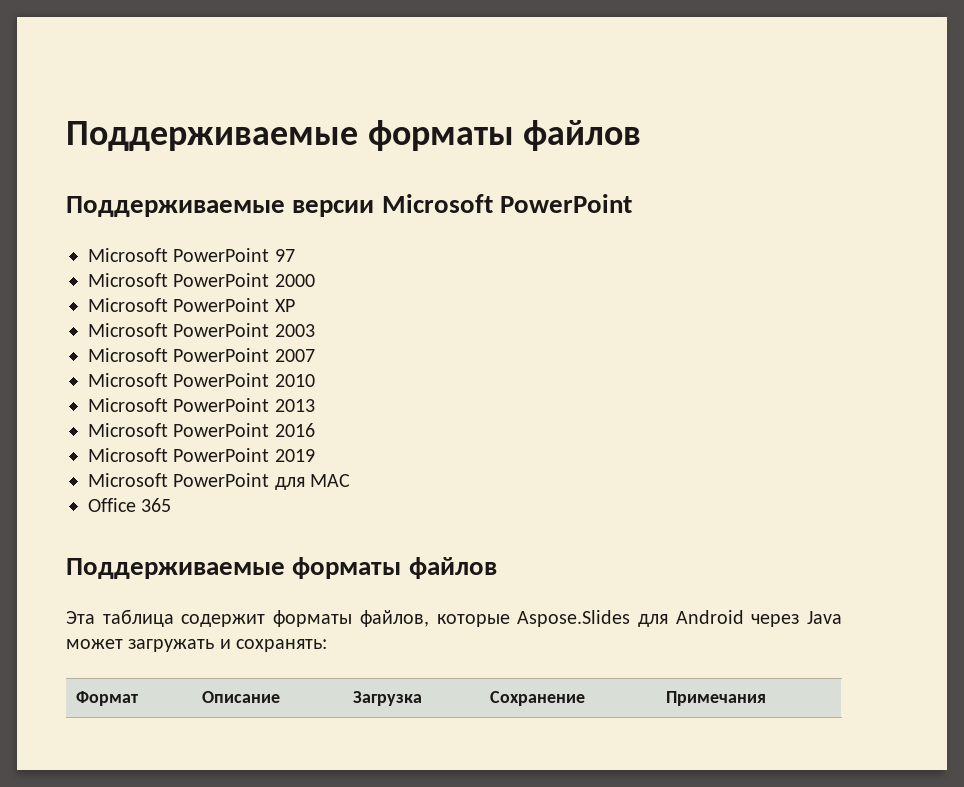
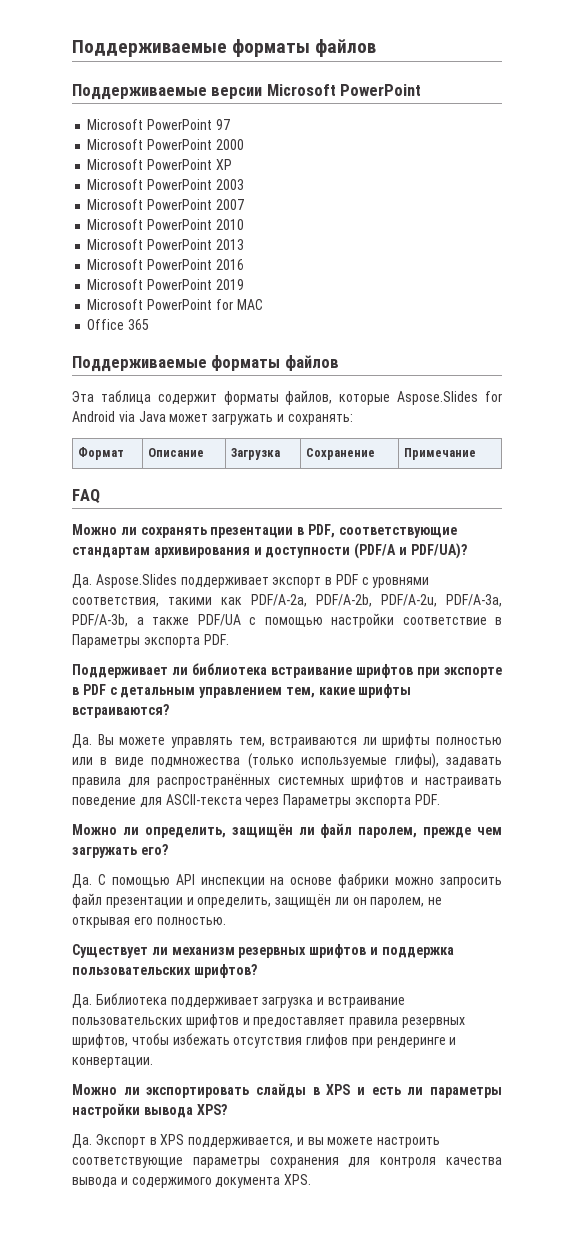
- Microsoft PowerPoint для MAC
+ Microsoft PowerPoint for MAC
- Эта таблица содержит форматы файлов, которые Aspose.Slides для Android через Java может загружать и сохранять:
+ Эта таблица содержит форматы файлов, которые Aspose.Slides for Android via Java может загружать и сохранять:
- Формат | Описание | Загрузка | Сохранение | Примечания
+ Формат | Описание | Загрузка | Сохранение | Примечание
+ FAQ
+ Можно ли сохранять презентации в PDF, соответствующие стандартам архивирования и доступности (PDF/A и PDF/UA)?
+ Да. Aspose.Slides поддерживает экспорт в PDF с уровнями соответствия, такими как PDF/A-2a, PDF/A-2b, PDF/A-2u, PDF/A-3a, PDF/A-3b, а также PDF/UA с помощью настройки соответствие в Параметры экспорта PDF.
+ Поддерживает ли библиотека встраивание шрифтов при экспорте в PDF с детальным управлением тем, какие шрифты встраиваются?
+ Да. Вы можете управлять тем, встраиваются ли шрифты полностью или в виде подмножества (только используемые глифы), задавать правила для распространённых системных шрифтов и настраивать поведение для ASCII‑текста через Параметры экспорта PDF.
+ Можно ли определить, защищён ли файл паролем, прежде чем загружать его?
+ Да. С помощью API инспекции на основе фабрики можно запросить файл презентации и определить, защищён ли он паролем, не открывая его полностью.
+ Существует ли механизм резервных шрифтов и поддержка пользовательских шрифтов?
+ Да. Библиотека поддерживает загрузка и встраивание пользовательских шрифтов и предоставляет правила резервных шрифтов, чтобы избежать отсутствия глифов при рендеринге и конвертации.
+ Можно ли экспортировать слайды в XPS и есть ли параметры настройки вывода XPS?
+ Да. Экспорт в XPS поддерживается, и вы можете настроить соответствующие параметры сохранения для контроля качества вывода и содержимого документа XPS.

